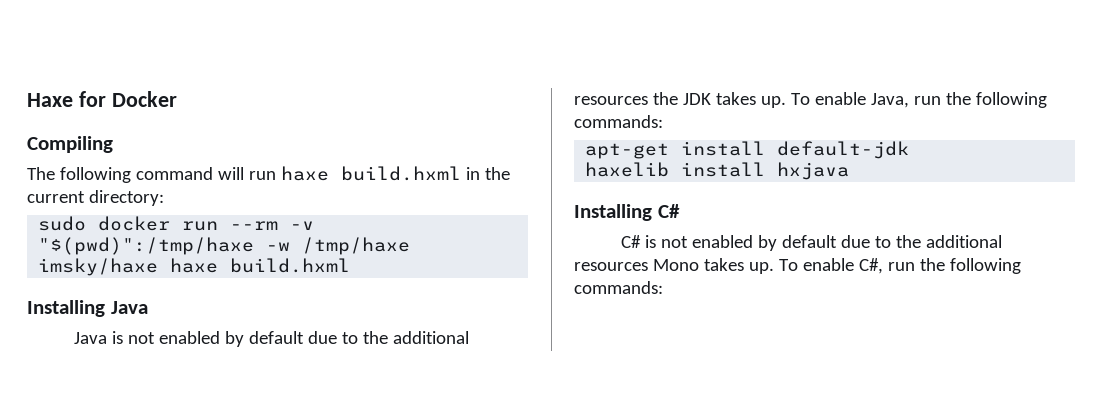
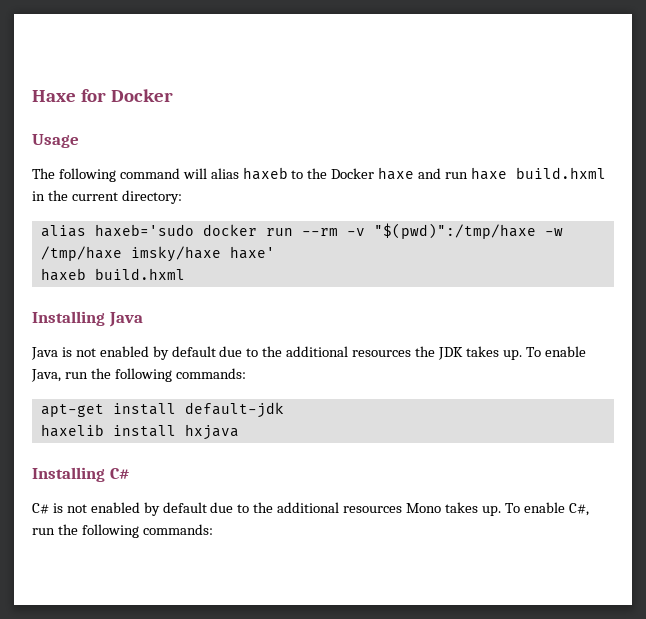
- Compiling
+ Usage
- The following command will run haxe build.hxml in the current directory:
+ The following command will alias haxeb to the Docker haxe and run haxe build.hxml in the current directory:
- sudo docker run --rm -v "$(pwd)":/tmp/haxe -w /tmp/haxe imsky/haxe haxe build.hxml
+ alias haxeb='sudo docker run --rm -v "$(pwd)":/tmp/haxe -w /tmp/haxe imsky/haxe haxe'
+ haxeb build.hxml

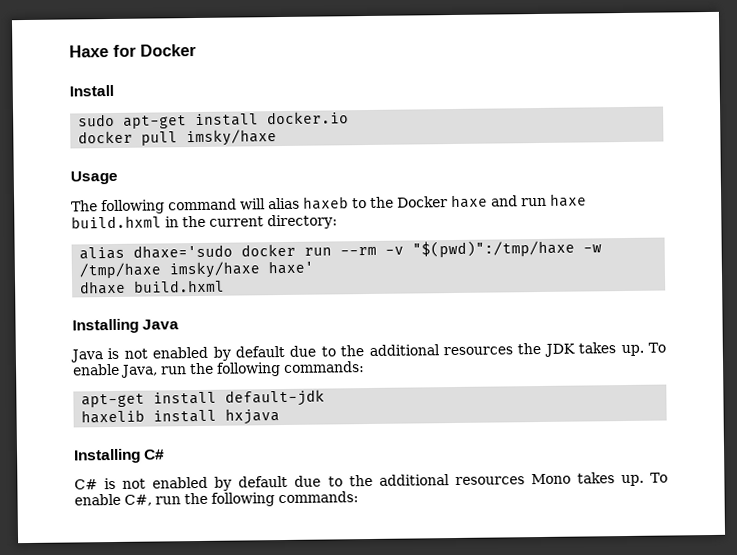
+ Install
+ sudo apt-get install docker.io
+ docker pull imsky/haxe
- alias haxeb='sudo docker run --rm -v "$(pwd)":/tmp/haxe -w /tmp/haxe imsky/haxe haxe'
+ alias dhaxe='sudo docker run --rm -v "$(pwd)":/tmp/haxe -w /tmp/haxe imsky/haxe haxe'
- haxeb build.hxml
+ dhaxe build.hxml

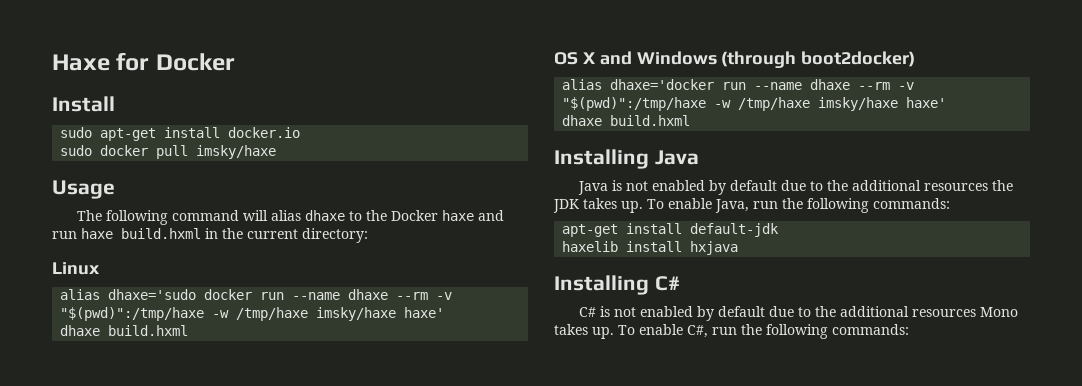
- docker pull imsky/haxe
+ sudo docker pull imsky/haxe
- The following command will alias haxeb to the Docker haxe and run haxe build.hxml in the current directory:
+ The following command will alias dhaxe to the Docker haxe and run haxe build.hxml in the current directory:
+ Linux
- alias dhaxe='sudo docker run --rm -v "$(pwd)":/tmp/haxe -w /tmp/haxe imsky/haxe haxe'
+ alias dhaxe='sudo docker run --name dhaxe --rm -v "$(pwd)":/tmp/haxe -w /tmp/haxe imsky/haxe haxe'
+ dhaxe build.hxml
+ OS X and Windows (through boot2docker)
+ alias dhaxe='docker run --name dhaxe --rm -v "$(pwd)":/tmp/haxe -w /tmp/haxe imsky/haxe haxe'

